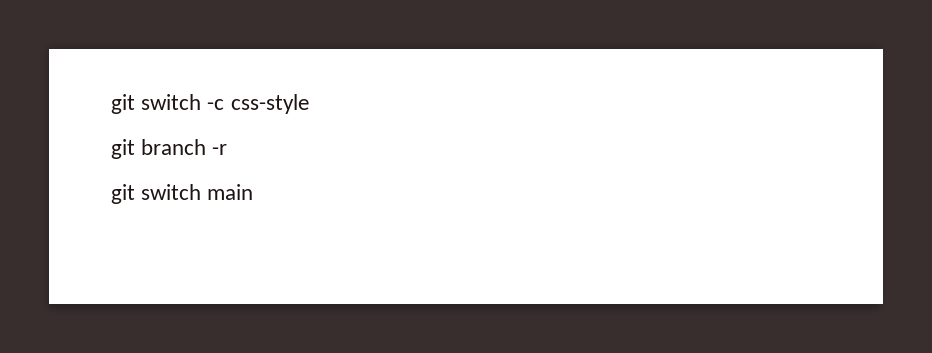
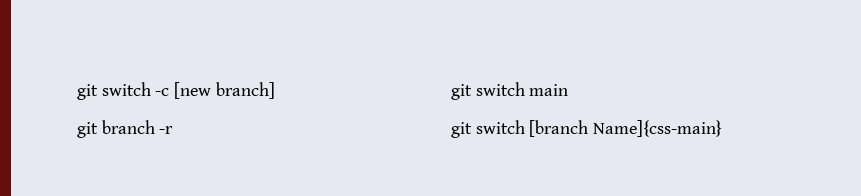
- git switch -c css-style
+ git switch -c [new branch]
+ git switch [branch Name]{css-main}

